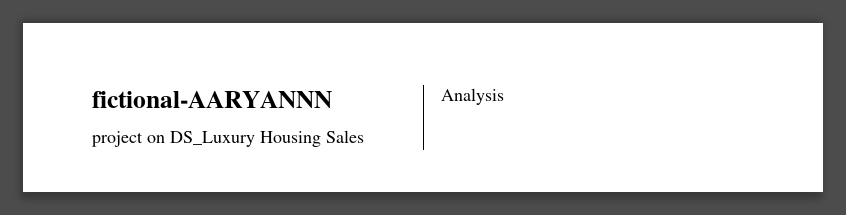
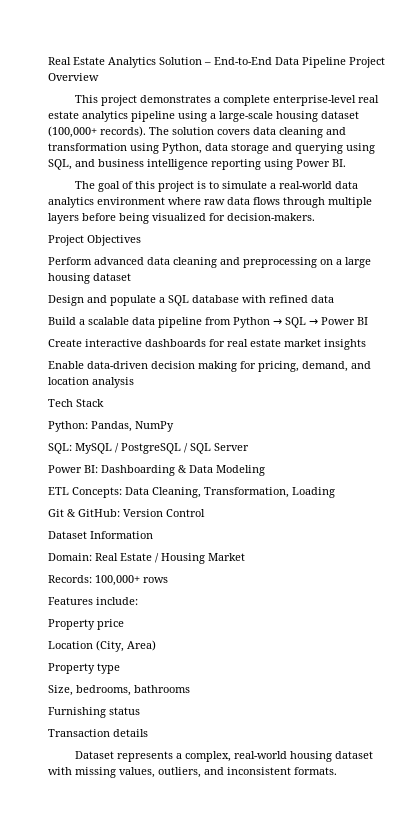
- fictional-AARYANNN
- project on DS_Luxury Housing Sales Analysis
+ Real Estate Analytics Solution – End-to-End Data Pipeline Project Overview
+ This project demonstrates a complete enterprise-level real estate analytics pipeline using a large-scale housing dataset (100,000+ records). The solution covers data cleaning and transformation using Python, data storage and querying using SQL, and business intelligence reporting using Power BI.
+ The goal of this project is to simulate a real-world data analytics environment where raw data flows through multiple layers before being visualized for decision-makers.
+ Project Objectives
+ Perform advanced data cleaning and preprocessing on a large housing dataset
+ Design and populate a SQL database with refined data
+ Build a scalable data pipeline from Python → SQL → Power BI
+ Create interactive dashboards for real estate market insights
+ Enable data-driven decision making for pricing, demand, and location analysis
+ Tech Stack
+ Python: Pandas, NumPy
+ SQL: MySQL / PostgreSQL / SQL Server
+ Power BI: Dashboarding & Data Modeling
+ ETL Concepts: Data Cleaning, Transformation, Loading
+ Git & GitHub: Version Control
+ Dataset Information
+ Domain: Real Estate / Housing Market
+ Records: 100,000+ rows
+ Features include:
+ Property price
+ Location (City, Area)
+ Property type
+ Size, bedrooms, bathrooms
+ Furnishing status
+ Transaction details
+ Dataset represents a complex, real-world housing dataset with missing values, outliers, and inconsistent formats.

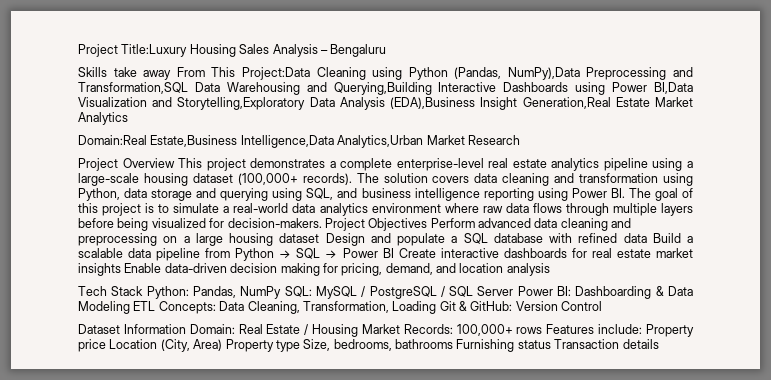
- Real Estate Analytics Solution – End-to-End Data Pipeline Project Overview
- This project demonstrates a complete enterprise-level real estate analytics pipeline using a large-scale housing dataset (100,000+ records).
+ Project Title:Luxury Housing Sales Analysis – Bengaluru
+ Skills take away From This Project:Data Cleaning using Python (Pandas, NumPy),Data Preprocessing and Transformation,SQL Data Warehousing and Querying,Building Interactive Dashboards using Power BI,Data Visualization and Storytelling,Exploratory Data Analysis (EDA),Business Insight Generation,Real Estate Market Analytics
+ Domain:Real Estate,Business Intelligence,Data Analytics,Urban Market Research
+ Project Overview This project demonstrates a complete enterprise-level real estate analytics pipeline using a large-scale housing dataset (100,000+ records).
- The solution covers data cleaning and transformation using Python, data storage and querying using SQL, and business intelligence reporting using Power BI.
- The goal of this project is to simulate a real-world data analytics environment where raw data flows through multiple layers before being visualized for decision-makers.
- Project Objectives
- Perform advanced data cleaning and preprocessing on a large housing dataset
- Design and populate a SQL database with refined data
- Build a scalable data pipeline from Python → SQL → Power BI
- Create interactive dashboards for real estate market insights
- Enable data-driven decision making for pricing, demand, and location analysis
+ The solution covers data cleaning and transformation using Python, data storage and querying using SQL, and business intelligence reporting using Power BI. The goal of this project is to simulate a real-world data analytics environment where raw data flows through multiple layers before being visualized for decision-makers. Project Objectives Perform advanced data cleaning and preprocessing on a large housing dataset Design and populate a SQL database with refined data Build a scalable data pipeline from Python → SQL → Power BI Create interactive dashboards for real estate market insights Enable data-driven decision making for pricing, demand, and location analysis
- Tech Stack
- Python: Pandas, NumPy
- SQL: MySQL / PostgreSQL / SQL Server
- Power BI: Dashboarding & Data Modeling
- ETL Concepts: Data Cleaning, Transformation, Loading
- Git & GitHub: Version Control
+ Tech Stack Python: Pandas, NumPy SQL: MySQL / PostgreSQL / SQL Server Power BI: Dashboarding & Data Modeling ETL Concepts: Data Cleaning, Transformation, Loading Git & GitHub: Version Control
- Dataset Information
- Domain: Real Estate / Housing Market
- Records: 100,000+ rows
- Features include:
- Property price
- Location (City, Area)
- Property type
- Size, bedrooms, bathrooms
- Furnishing status
- Transaction details
+ Dataset Information Domain: Real Estate / Housing Market Records: 100,000+ rows Features include: Property price Location (City, Area) Property type Size, bedrooms, bathrooms Furnishing status Transaction details
- Dataset represents a complex, real-world housing dataset with missing values, outliers, and inconsistent formats.

